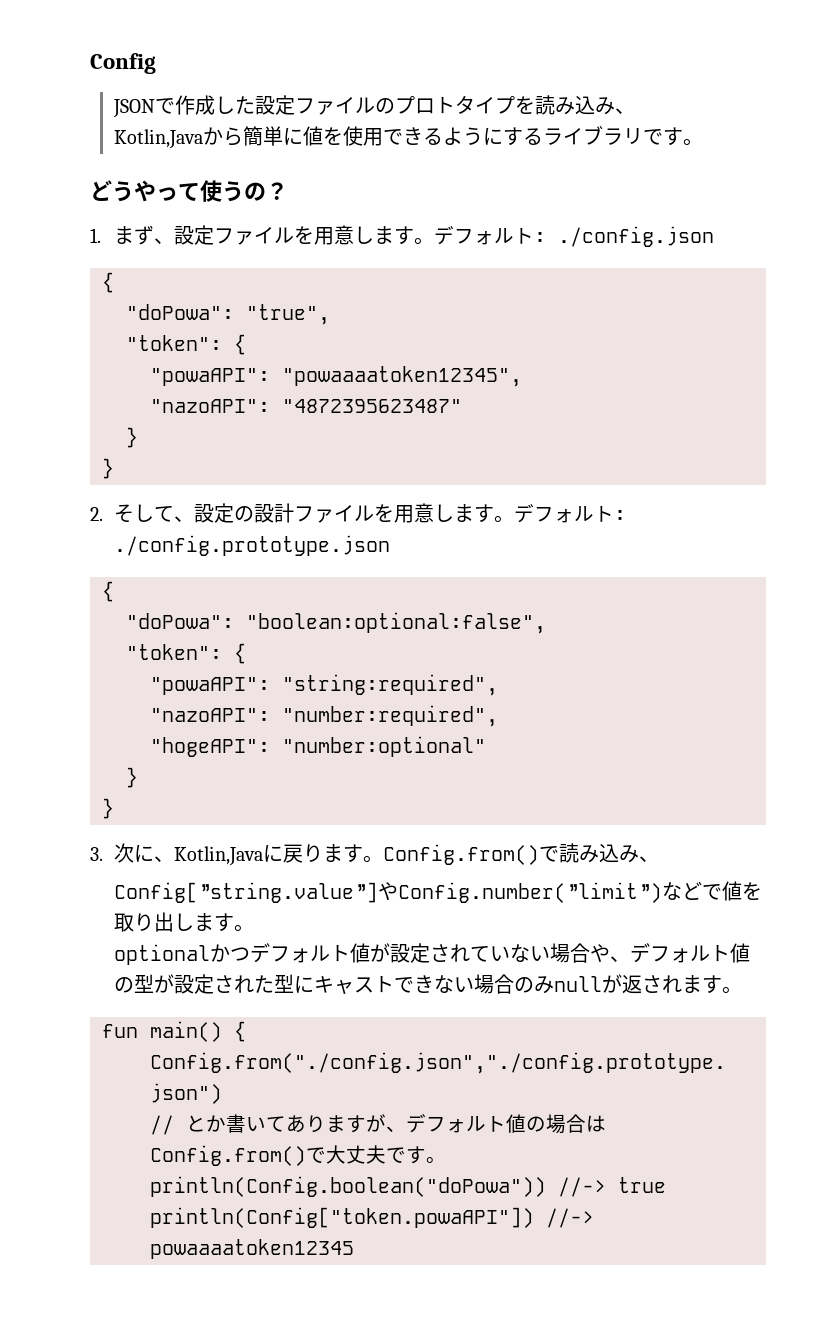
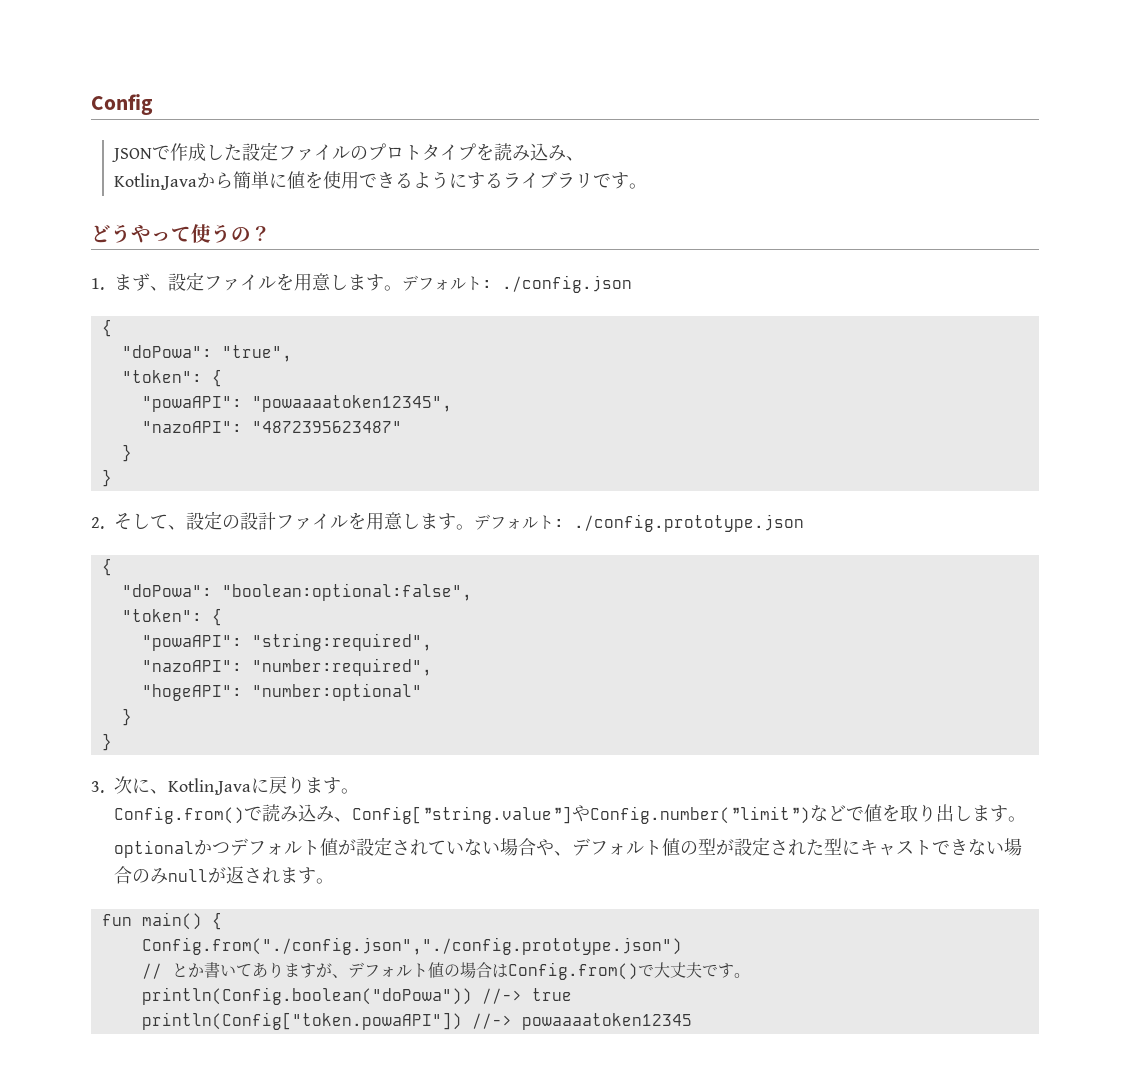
- 3.次に、Kotlin,Javaに戻ります。Config.from()で読み込み、
- Config[”string.value”]やConfig.number(”limit”)などで値を取り出します。
+ 3.次に、Kotlin,Javaに戻ります。
+ Config.from()で読み込み、Config[”string.value”]やConfig.number(”limit”)などで値を取り出します。

